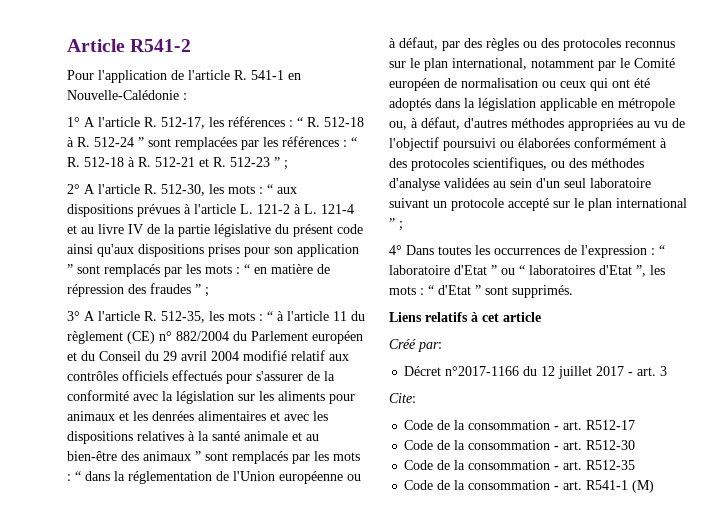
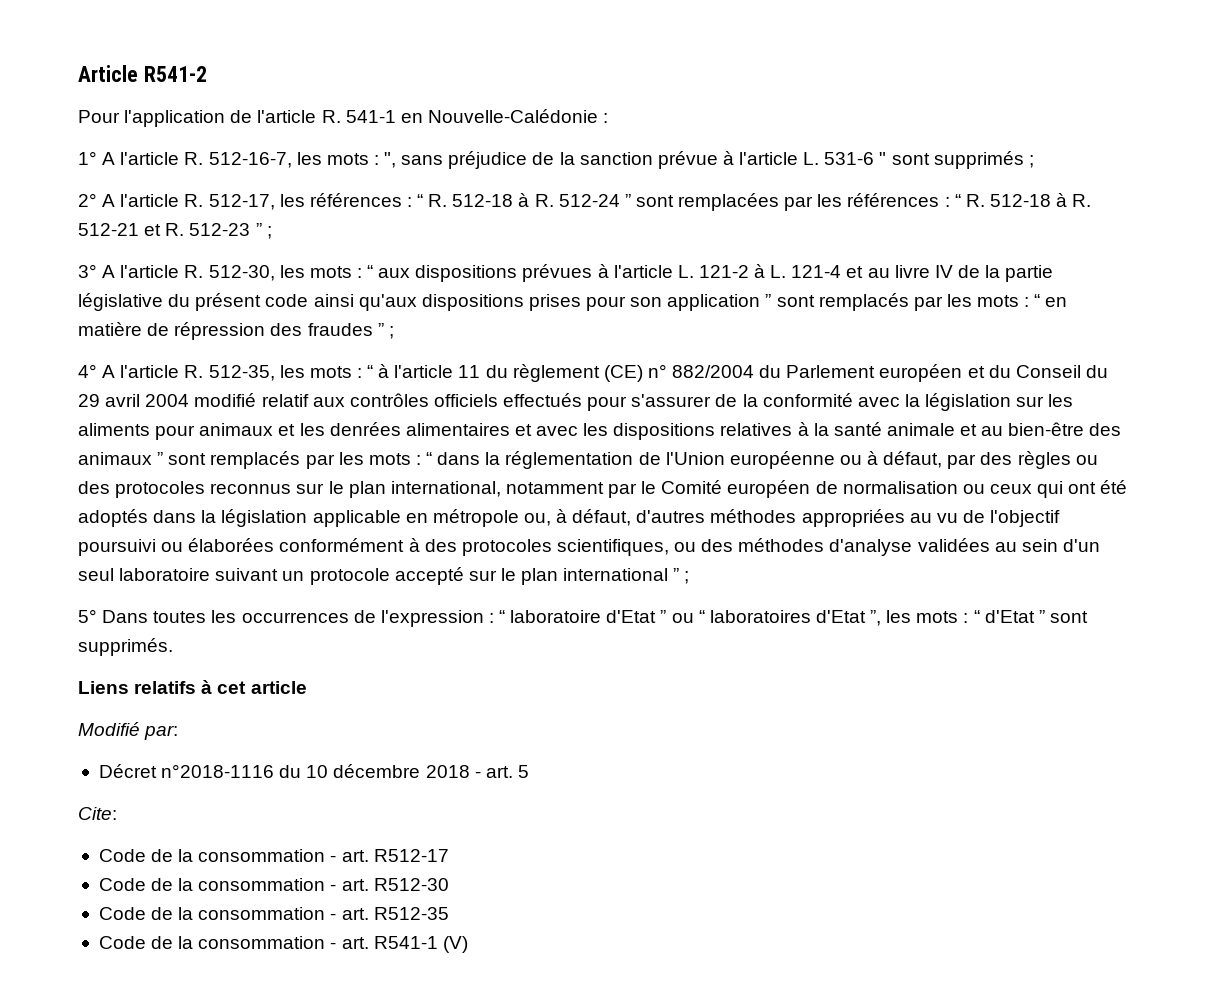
- 1° A l'article R. 512-17, les références : “ R. 512-18 à R. 512-24 ” sont remplacées par les références : “ R. 512-18 à R. 512-21 et R. 512-23 ” ;
+ 1° A l'article R. 512-16-7, les mots : ", sans préjudice de la sanction prévue à l'article L. 531-6 " sont supprimés ;
+ 2° A l'article R. 512-17, les références : “ R. 512-18 à R. 512-24 ” sont remplacées par les références : “ R. 512-18 à R. 512-21 et R. 512-23 ” ;
- 2° A l'article R. 512-30, les mots : “ aux dispositions prévues à l'article L. 121-2 à L. 121-4 et au livre IV de la partie législative du présent code ainsi qu'aux dispositions prises pour son application ” sont remplacés par les mots : “ en matière de répression des fraudes ” ;
+ 3° A l'article R. 512-30, les mots : “ aux dispositions prévues à l'article L. 121-2 à L. 121-4 et au livre IV de la partie législative du présent code ainsi qu'aux dispositions prises pour son application ” sont remplacés par les mots : “ en matière de répression des fraudes ” ;
- 3° A l'article R. 512-35, les mots :
+ 4° A l'article R. 512-35, les mots :
- 4° Dans toutes les occurrences de l'expression : “ laboratoire d'Etat ” ou “ laboratoires d'Etat ”, les mots : “ d'Etat ” sont supprimés.
+ 5° Dans toutes les occurrences de l'expression : “ laboratoire d'Etat ” ou “ laboratoires d'Etat ”, les mots : “ d'Etat ” sont supprimés.
- Créé par:
+ Modifié par:
- Décret n°2017-1166 du 12 juillet 2017 - art. 3
+ Décret n°2018-1116 du 10 décembre 2018 - art. 5
- Code de la consommation - art. R541-1 (M)
+ Code de la consommation - art. R541-1 (V)

